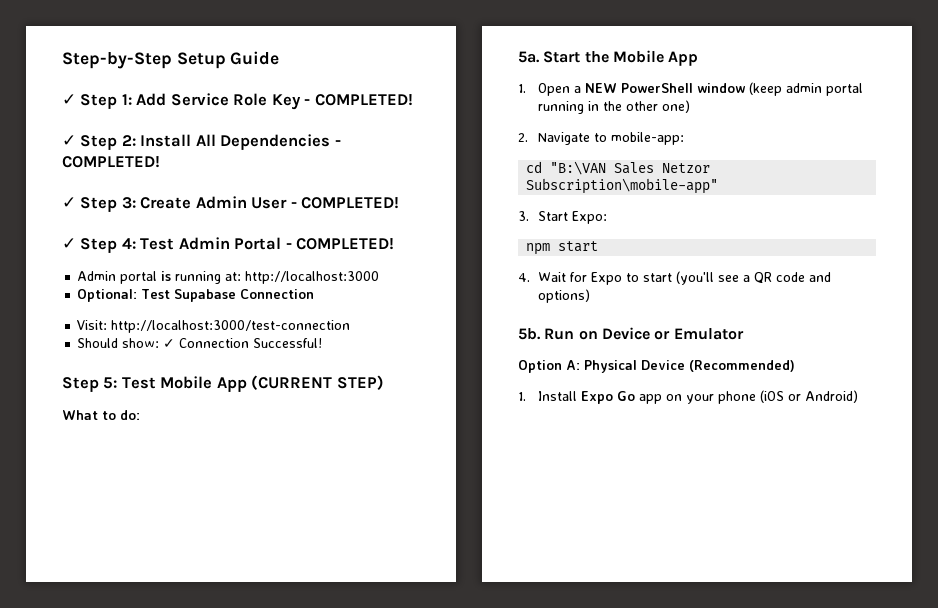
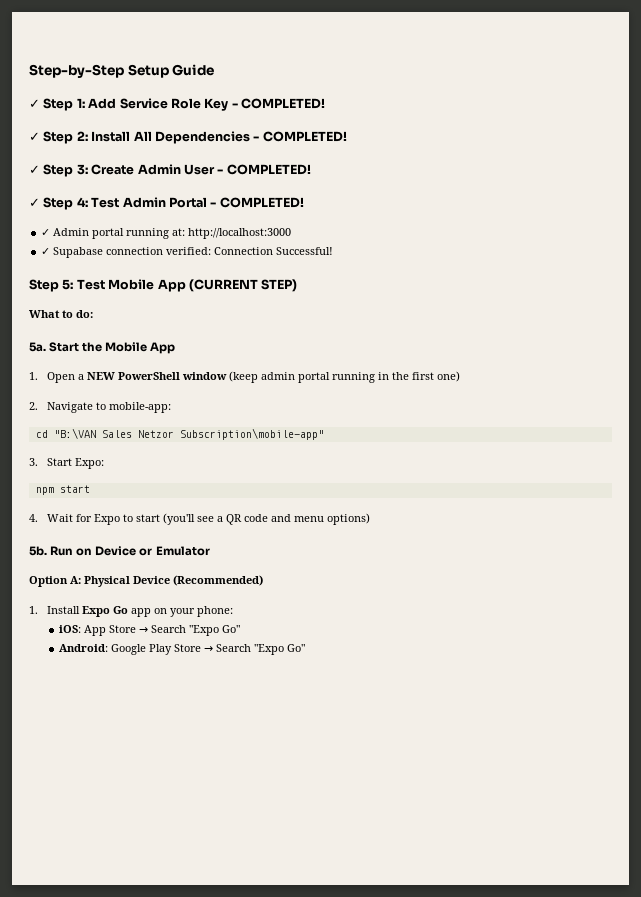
- Admin portal is running at: http://localhost:3000
+ ✓ Admin portal running at: http://localhost:3000
- Optional: Test Supabase Connection
- Visit: http://localhost:3000/test-connection
- Should show: ✓ Connection Successful!
+ ✓ Supabase connection verified: Connection Successful!
- 1. Open a NEW PowerShell window (keep admin portal running in the other one)
+ 1. Open a NEW PowerShell window (keep admin portal running in the first one)
- 4. Wait for Expo to start (you'll see a QR code and options)
+ 4. Wait for Expo to start (you'll see a QR code and menu options)
- 1. Install Expo Go app on your phone (iOS or Android)
+ 1. Install Expo Go app on your phone:
+ iOS: App Store → Search "Expo Go"
+ Android: Google Play Store → Search "Expo Go"

